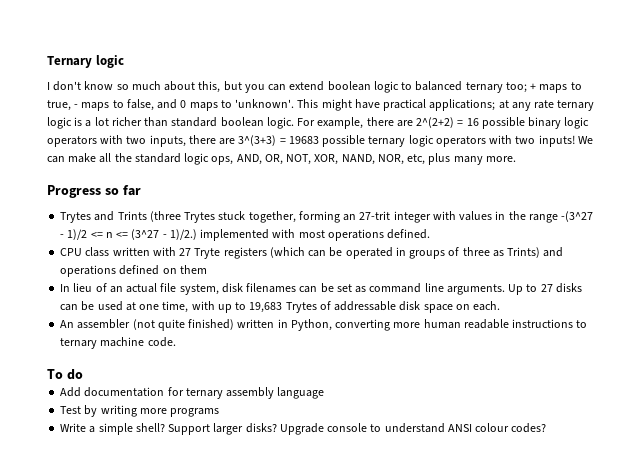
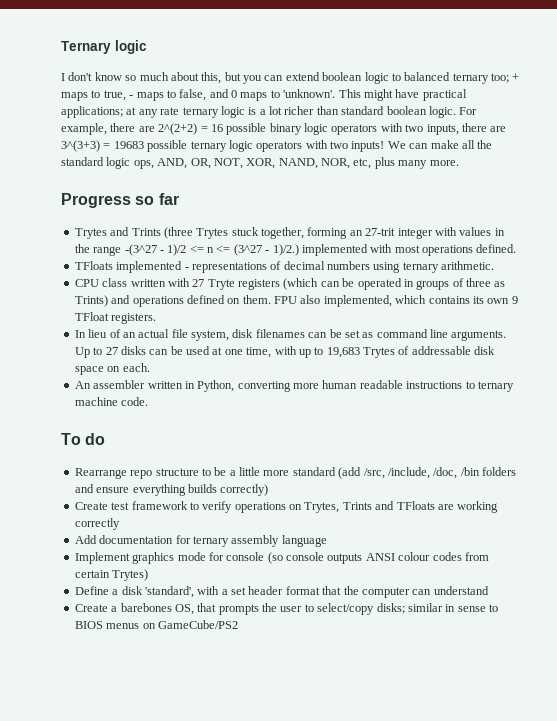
+ TFloats implemented - representations of decimal numbers using ternary arithmetic.
- CPU class written with 27 Tryte registers (which can be operated in groups of three as Trints) and operations defined on them
+ CPU class written with 27 Tryte registers (which can be operated in groups of three as Trints) and operations defined on them. FPU also implemented, which contains its own 9 TFloat registers.
- An assembler (not quite finished) written in Python, converting more human readable instructions to ternary machine code.
+ An assembler written in Python, converting more human readable instructions to ternary machine code.
+ Rearrange repo structure to be a little more standard (add /src, /include, /doc, /bin folders and ensure everything builds correctly)
+ Create test framework to verify operations on Trytes, Trints and TFloats are working correctly
- Test by writing more programs
- Write a simple shell? Support larger disks? Upgrade console to understand ANSI colour codes?
+ Implement graphics mode for console (so console outputs ANSI colour codes from certain Trytes)
+ Define a disk 'standard', with a set header format that the computer can understand
+ Create a barebones OS, that prompts the user to select/copy disks; similar in sense to BIOS menus on GameCube/PS2

